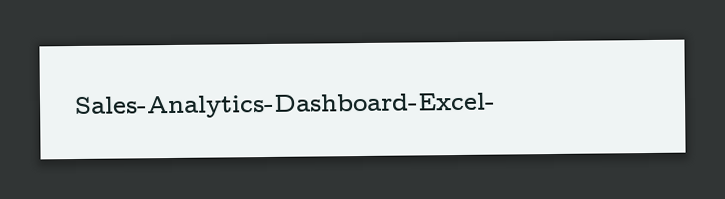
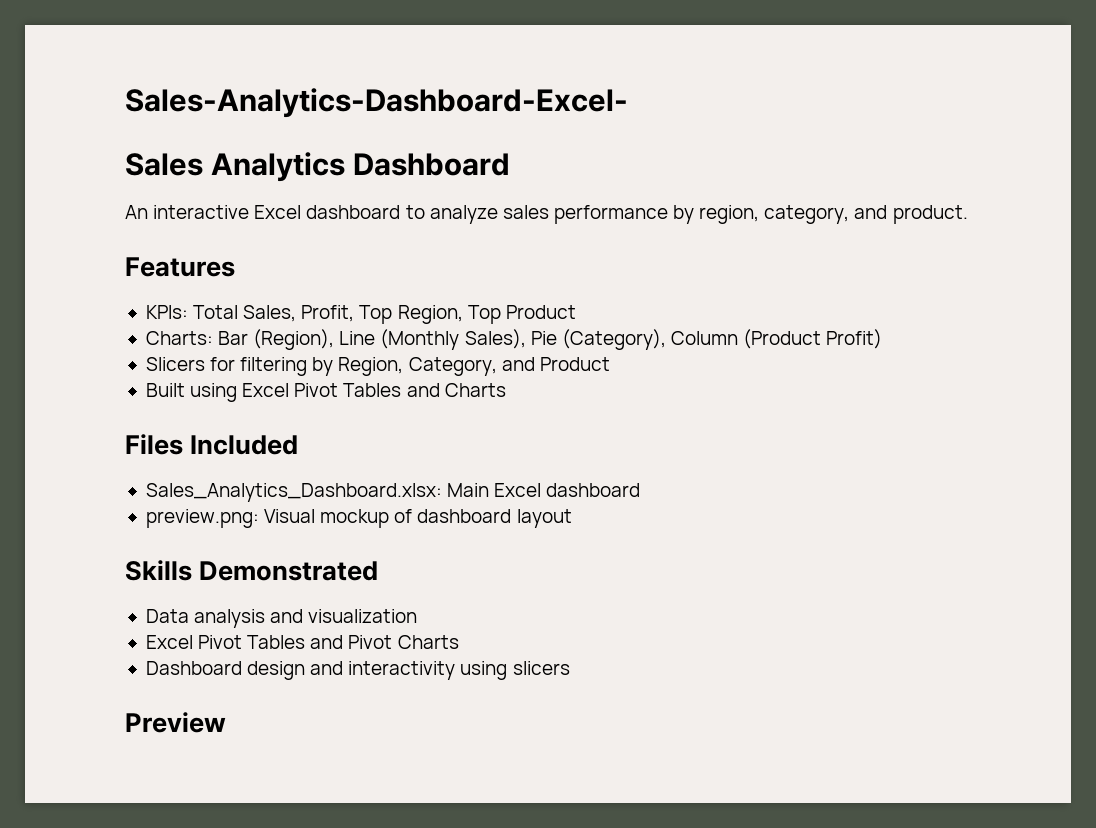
+ Sales Analytics Dashboard
+ An interactive Excel dashboard to analyze sales performance by region, category, and product.
+ Features
+ KPIs: Total Sales, Profit, Top Region, Top Product
+ Charts: Bar (Region), Line (Monthly Sales), Pie (Category), Column (Product Profit)
+ Slicers for filtering by Region, Category, and Product
+ Built using Excel Pivot Tables and Charts
+ Files Included
+ Sales_Analytics_Dashboard.xlsx: Main Excel dashboard
+ preview.png: Visual mockup of dashboard layout
+ Skills Demonstrated
+ Data analysis and visualization
+ Excel Pivot Tables and Pivot Charts
+ Dashboard design and interactivity using slicers
+ Preview

